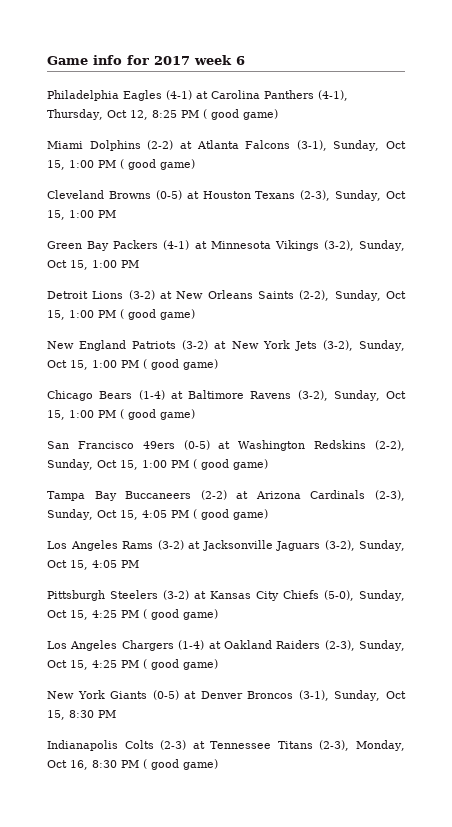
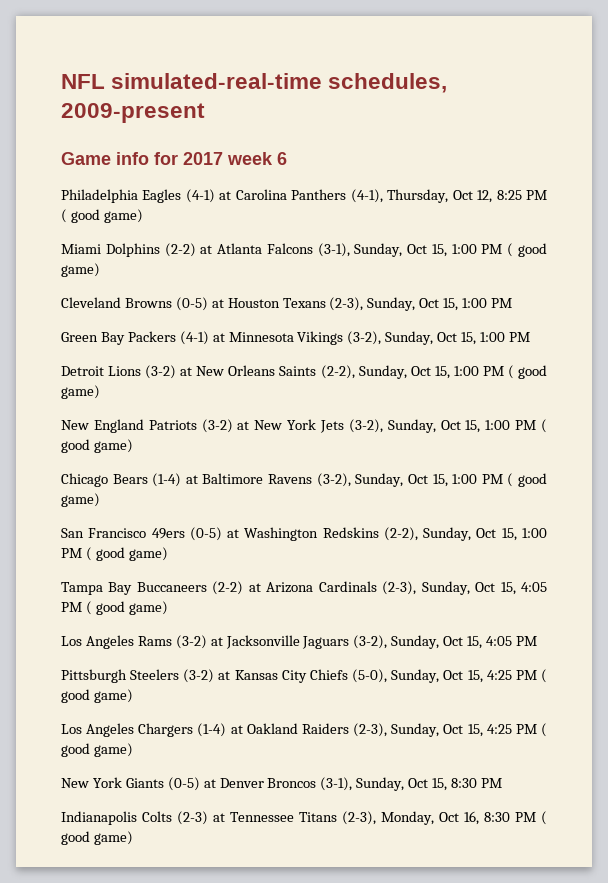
+ NFL simulated-real-time schedules, 2009-present

